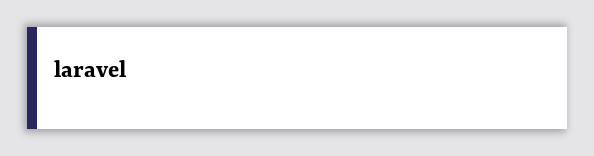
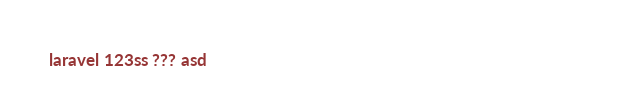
- laravel
+ laravel 123ss ??? asd

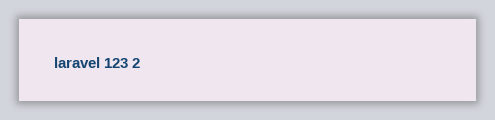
- laravel 123ss ??? asd
+ laravel 123 2

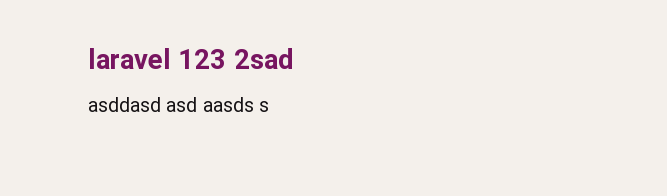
- laravel 123 2
+ laravel 123 2sad
+ asddasd asd aasds s

